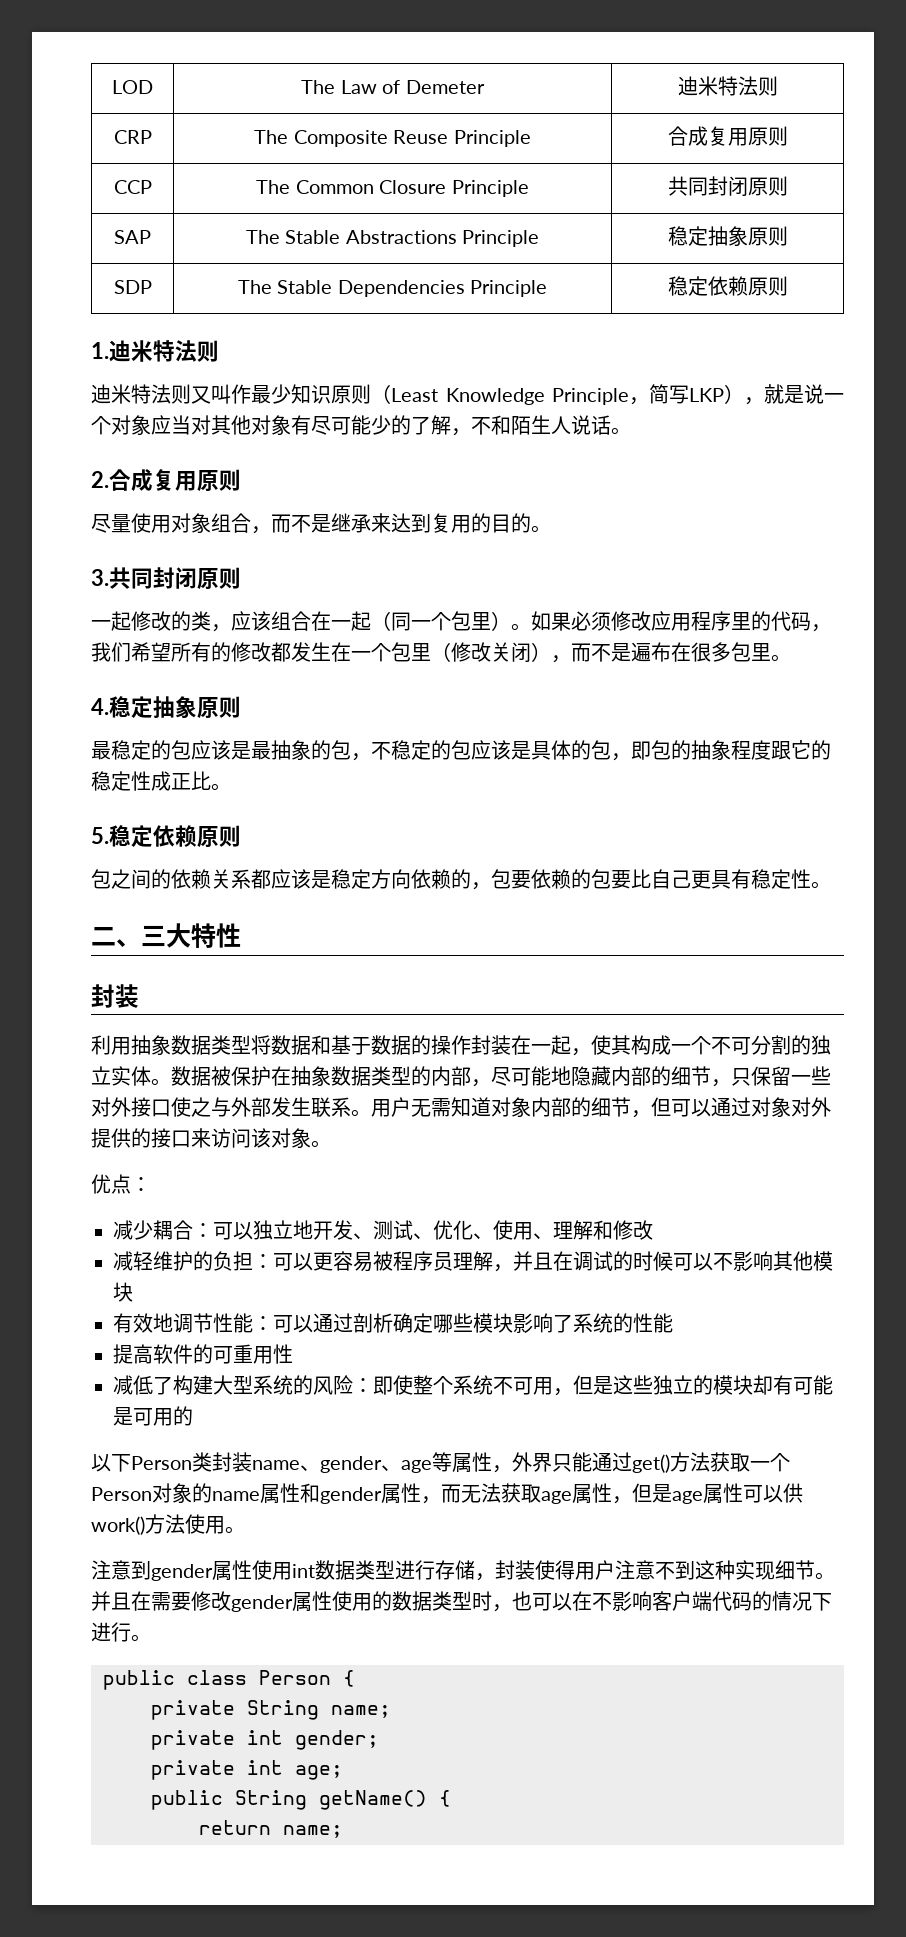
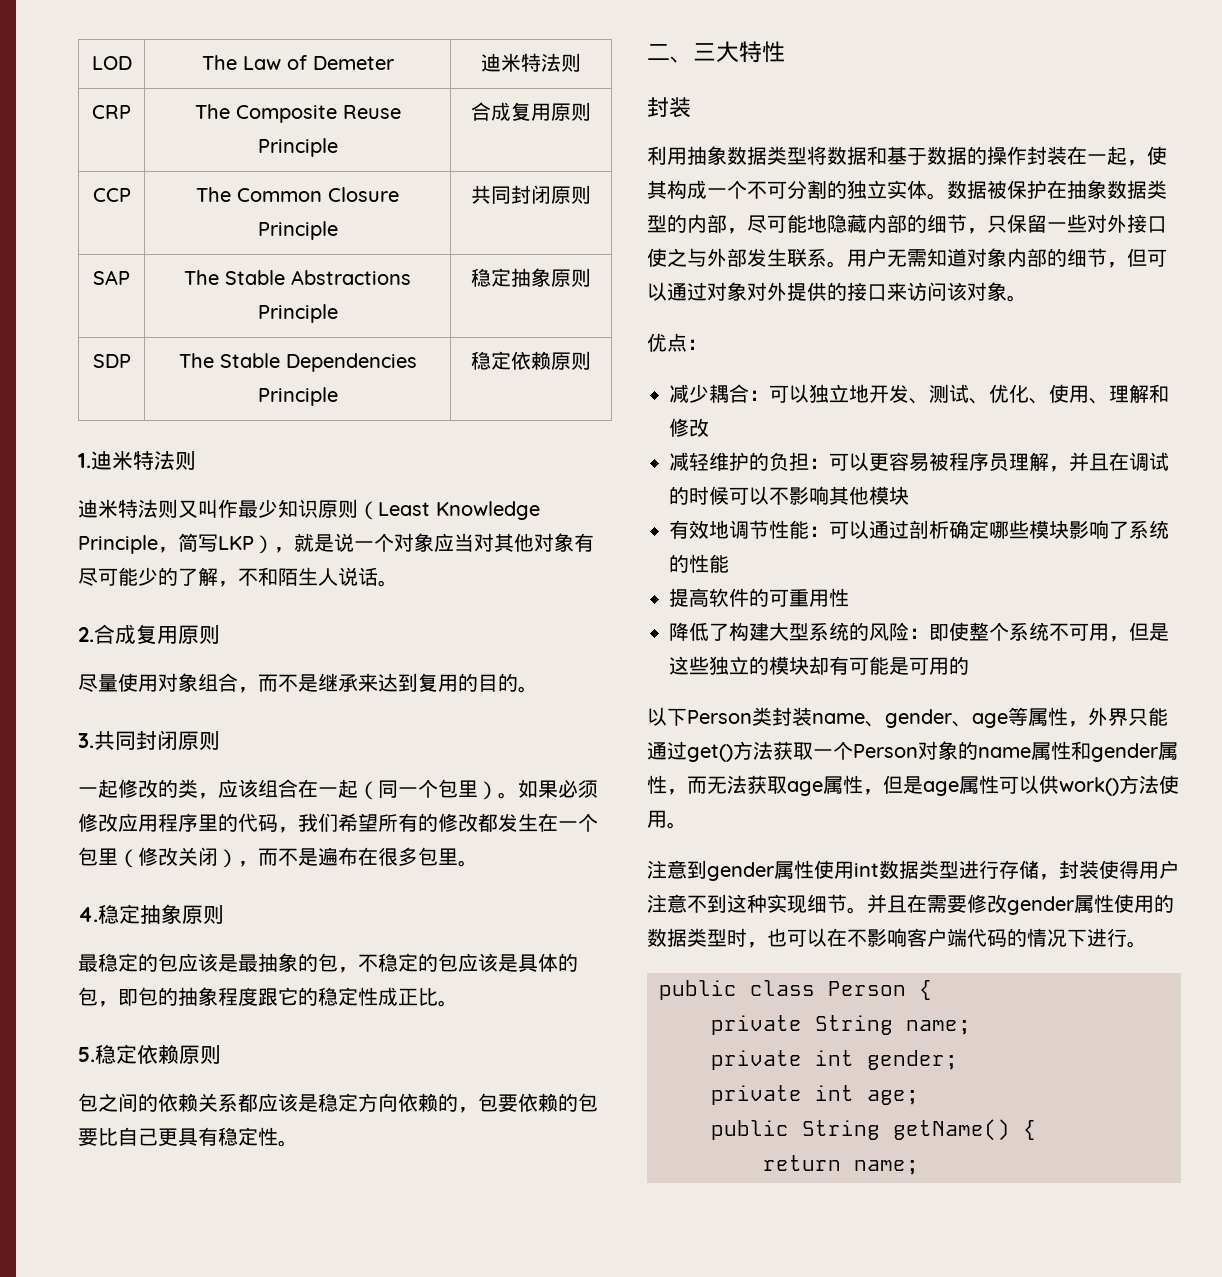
- 减低了构建大型系统的风险：即使整个系统不可用，但是这些独立的模块却有可能是可用的
+ 降低了构建大型系统的风险：即使整个系统不可用，但是这些独立的模块却有可能是可用的

